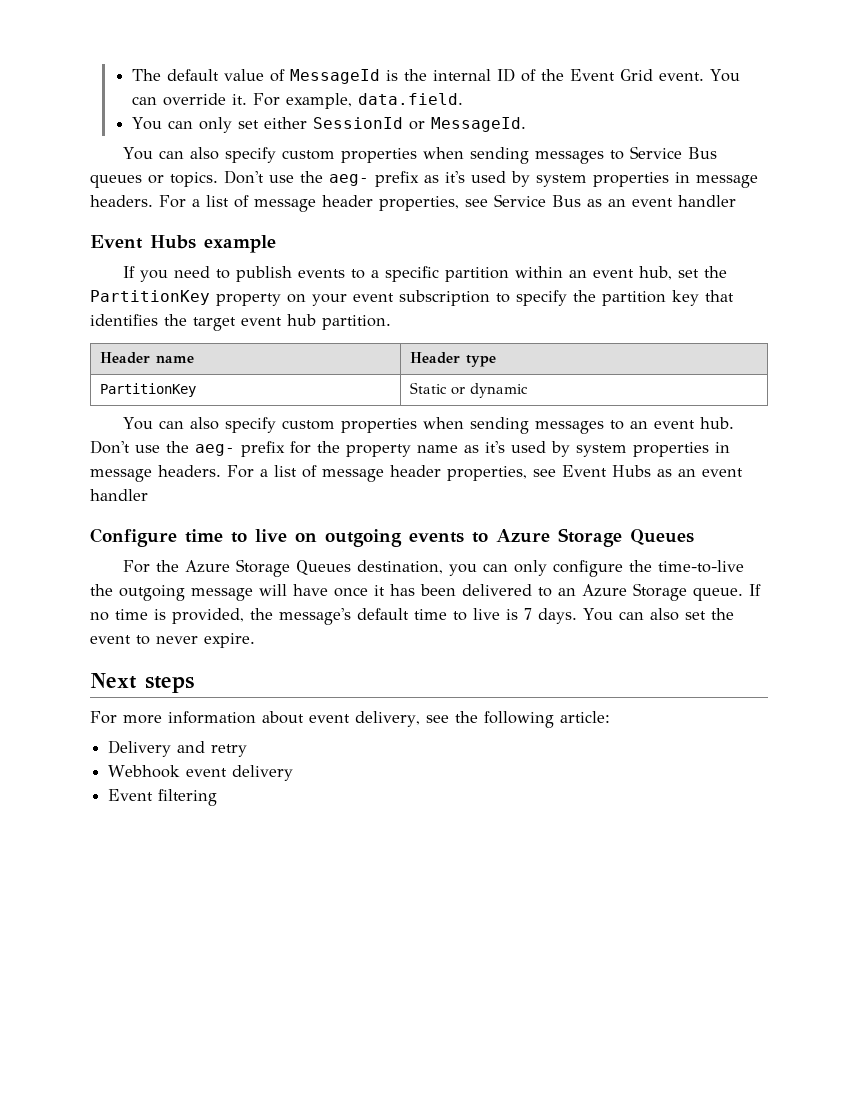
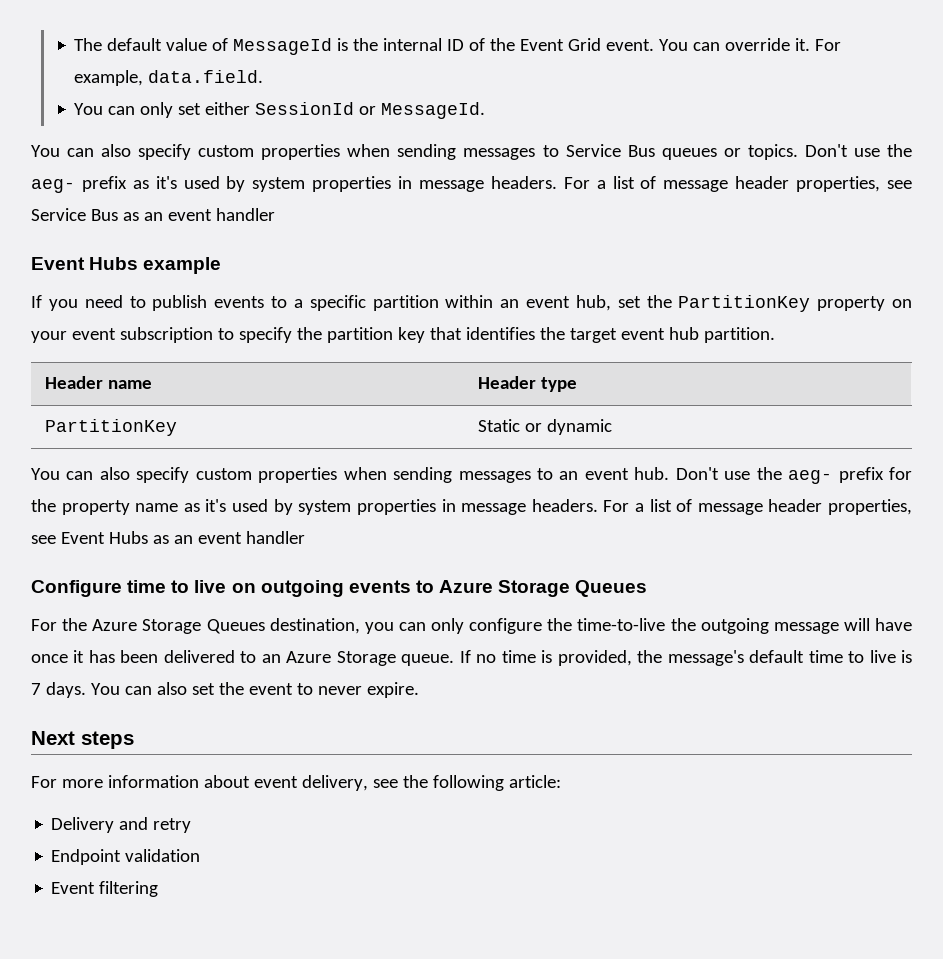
- Webhook event delivery
+ Endpoint validation

